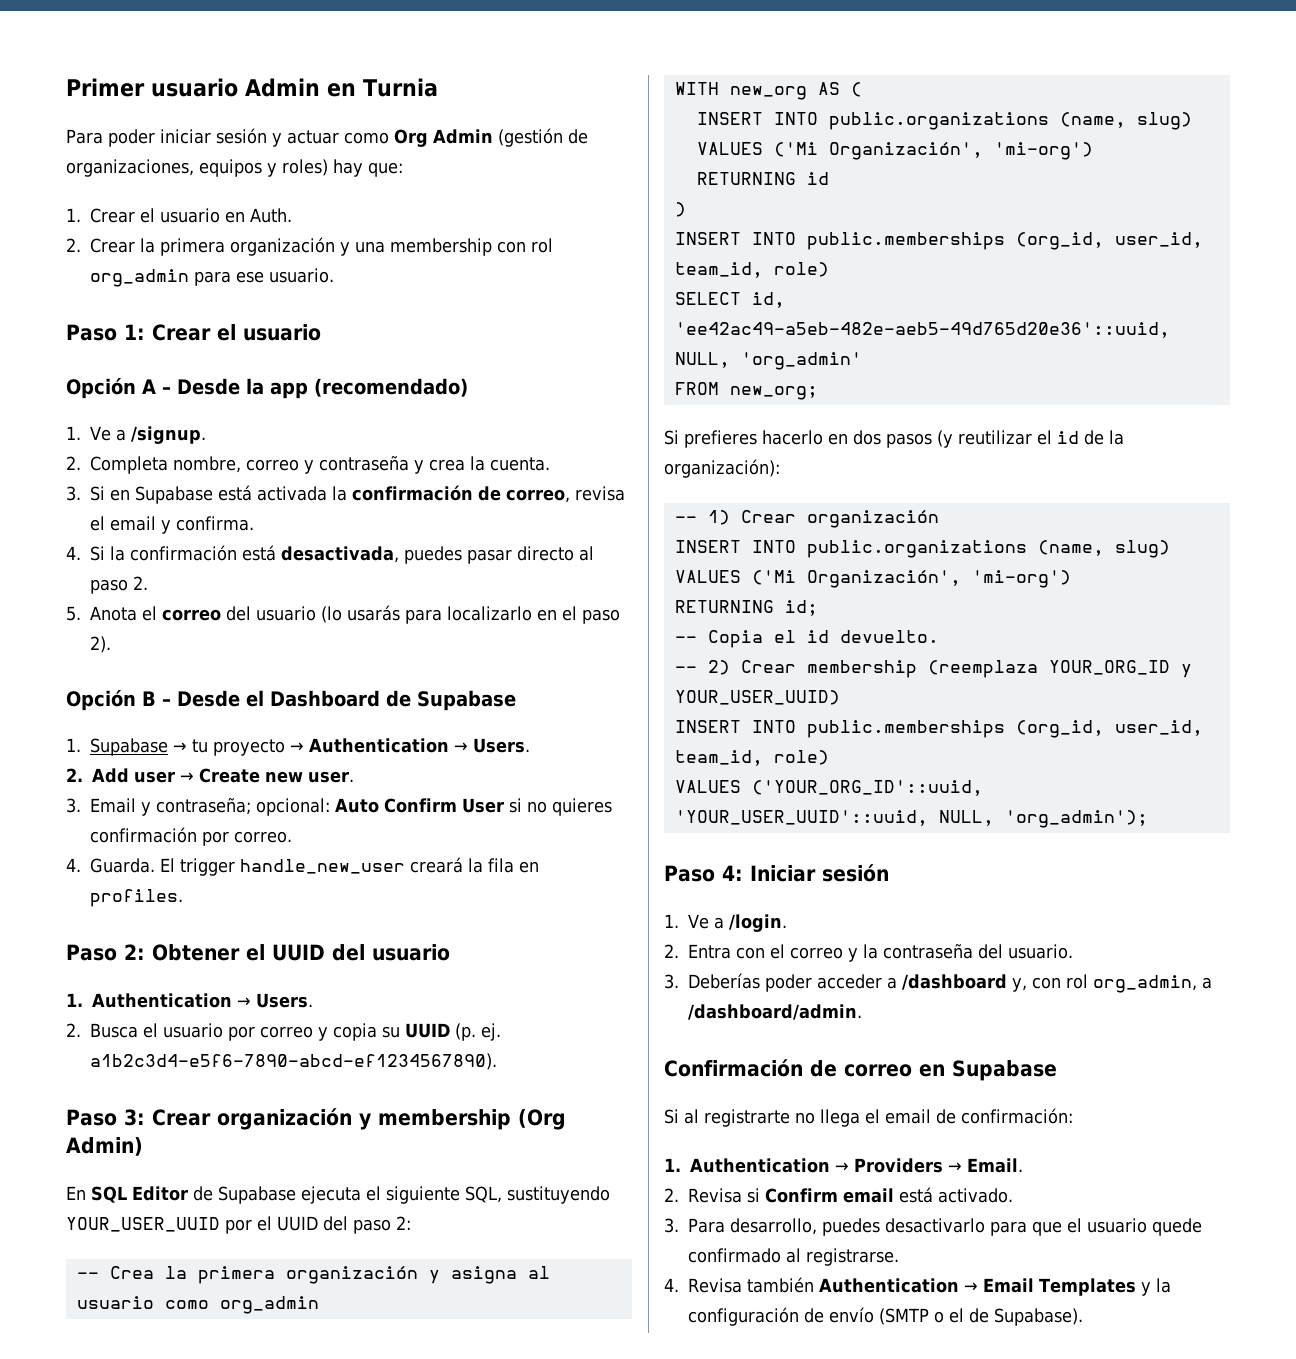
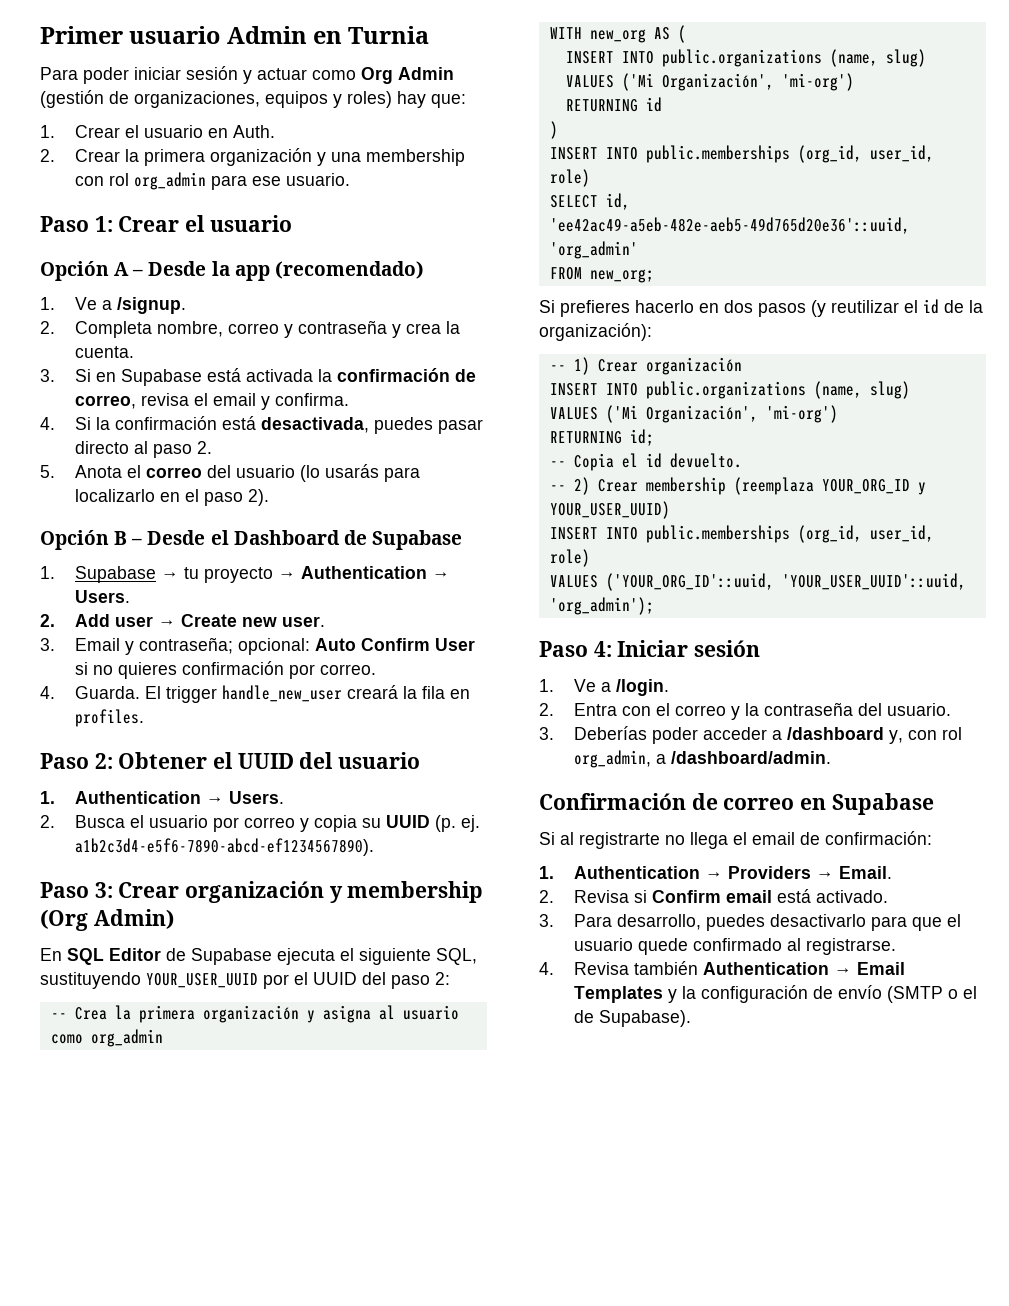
  )
- INSERT INTO public.memberships (org_id, user_id, team_id, role)
+ INSERT INTO public.memberships (org_id, user_id, role)
- SELECT id, 'ee42ac49-a5eb-482e-aeb5-49d765d20e36'::uuid, NULL, 'org_admin'
+ SELECT id, 'ee42ac49-a5eb-482e-aeb5-49d765d20e36'::uuid, 'org_admin'
  -- 2) Crear membership (reemplaza YOUR_ORG_ID y YOUR_USER_UUID)
- INSERT INTO public.memberships (org_id, user_id, team_id, role)
+ INSERT INTO public.memberships (org_id, user_id, role)
- VALUES ('YOUR_ORG_ID'::uuid, 'YOUR_USER_UUID'::uuid, NULL, 'org_admin');
+ VALUES ('YOUR_ORG_ID'::uuid, 'YOUR_USER_UUID'::uuid, 'org_admin');

